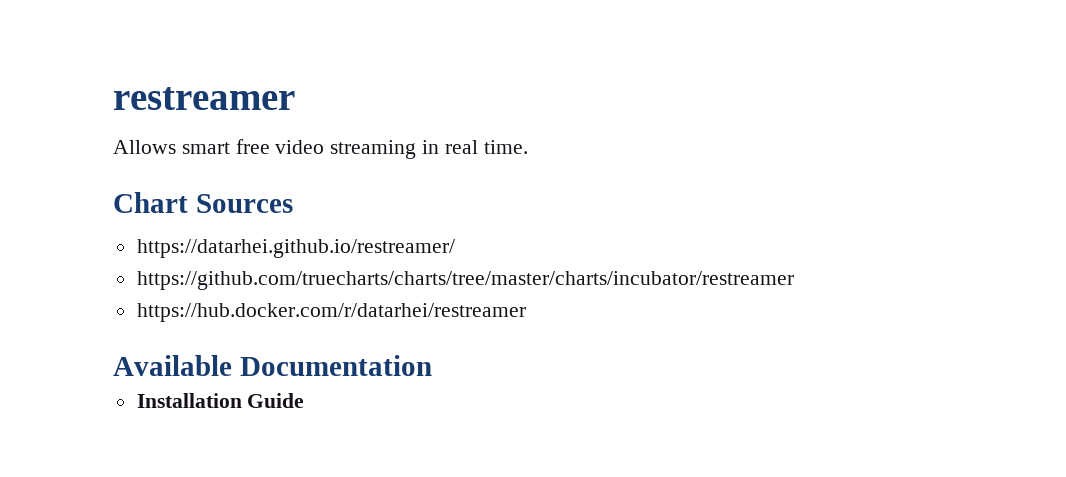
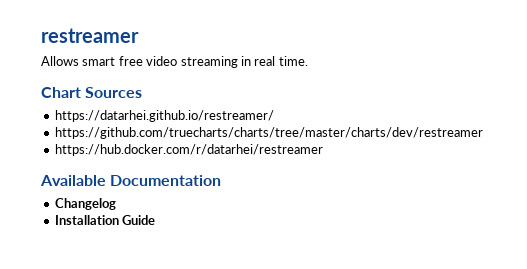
- https://github.com/truecharts/charts/tree/master/charts/incubator/restreamer
+ https://github.com/truecharts/charts/tree/master/charts/dev/restreamer
+ Changelog

